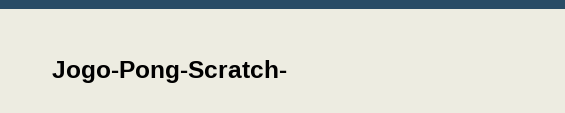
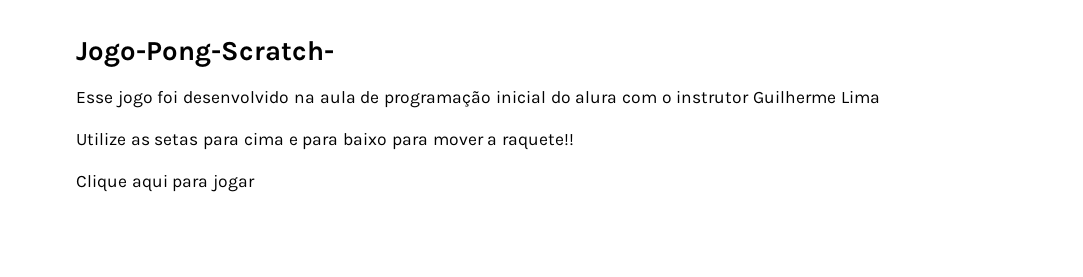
+ Esse jogo foi desenvolvido na aula de programação inicial do alura com o instrutor Guilherme Lima
+ Utilize as setas para cima e para baixo para mover a raquete!!
+ Clique aqui para jogar

